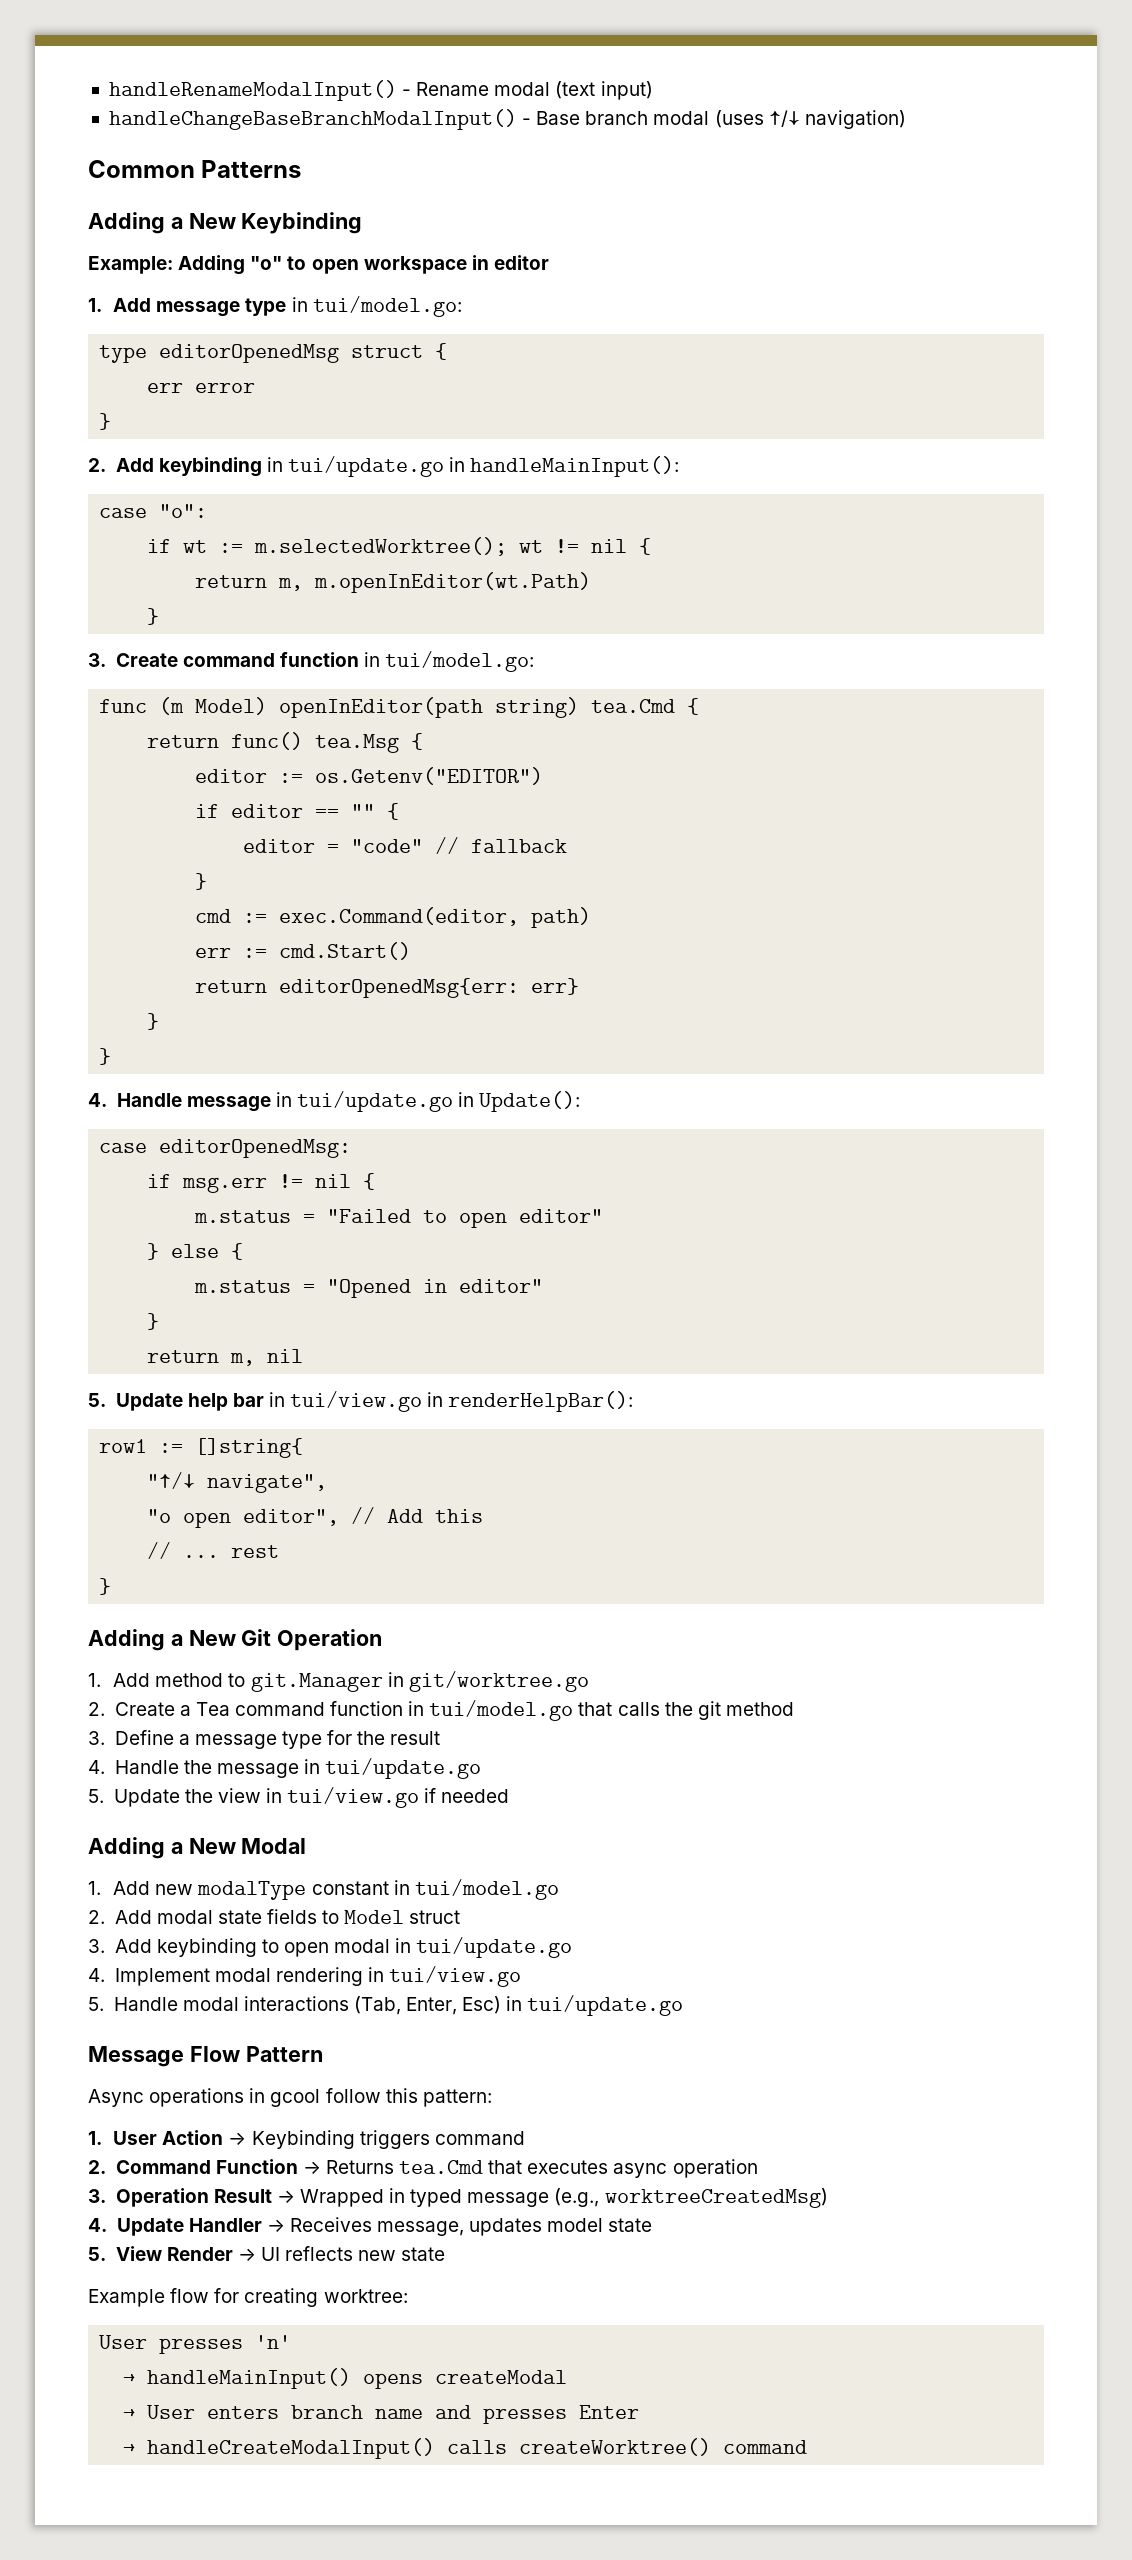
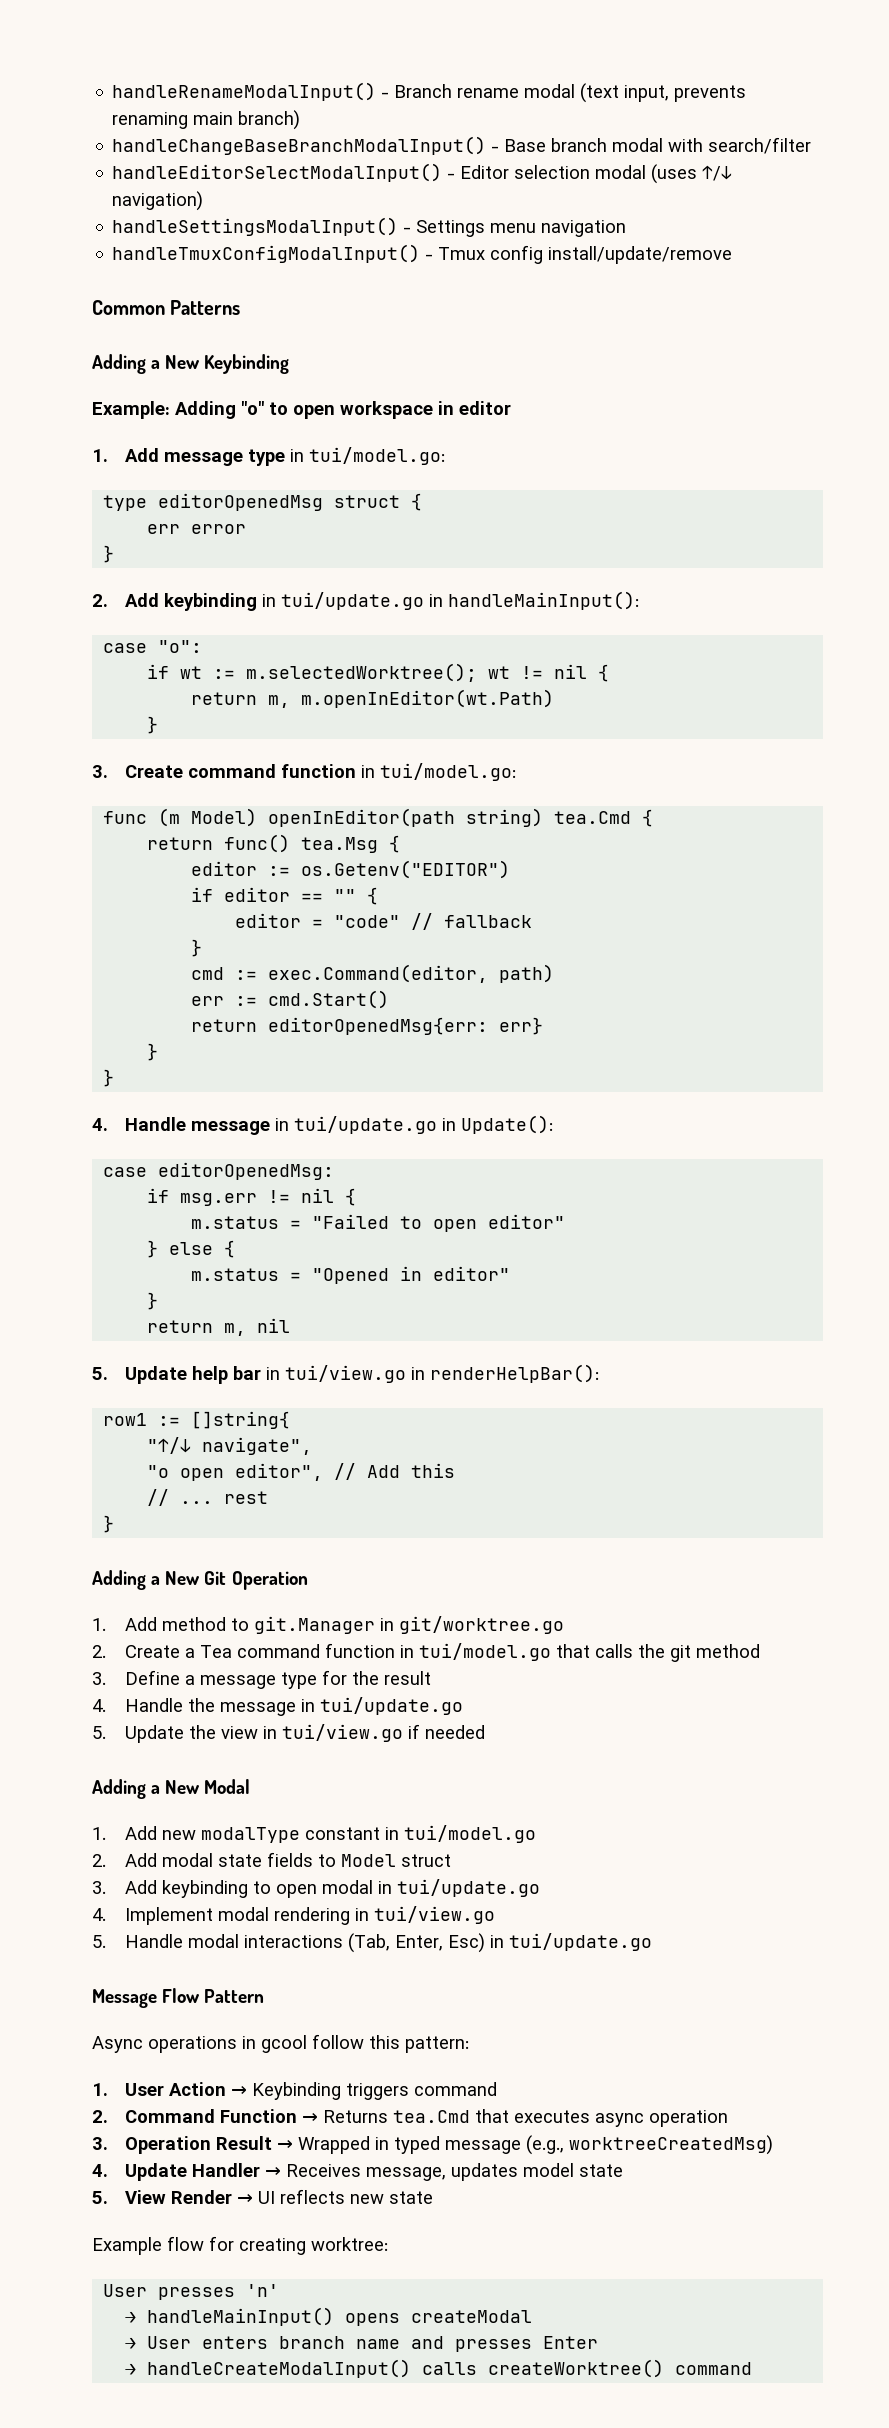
- handleRenameModalInput() - Rename modal (text input)
+ handleRenameModalInput() - Branch rename modal (text input, prevents renaming main branch)
- handleChangeBaseBranchModalInput() - Base branch modal (uses ↑/↓ navigation)
+ handleChangeBaseBranchModalInput() - Base branch modal with search/filter
+ handleEditorSelectModalInput() - Editor selection modal (uses ↑/↓ navigation)
+ handleSettingsModalInput() - Settings menu navigation
+ handleTmuxConfigModalInput() - Tmux config install/update/remove

